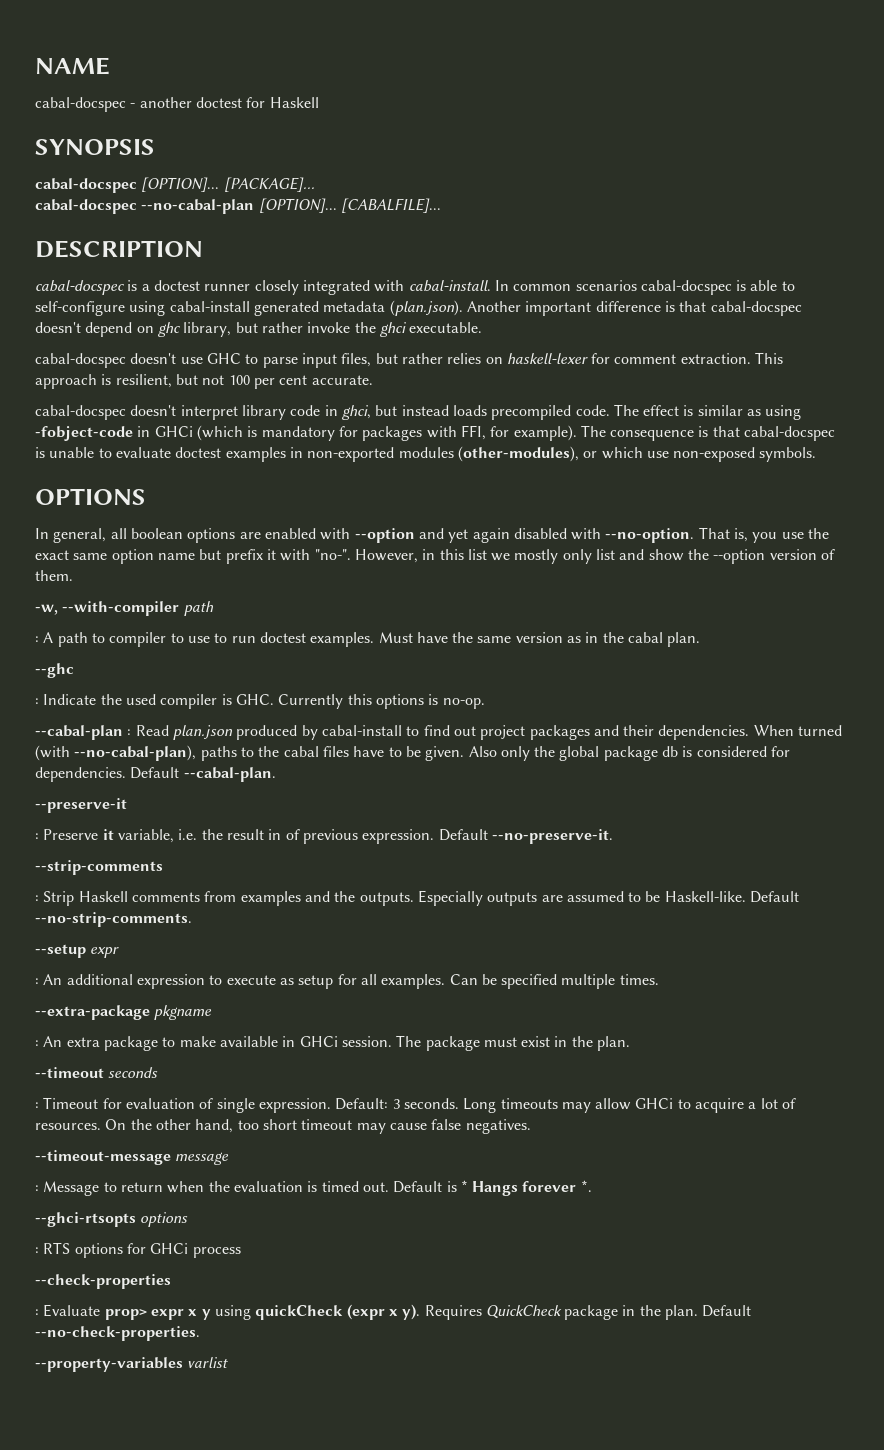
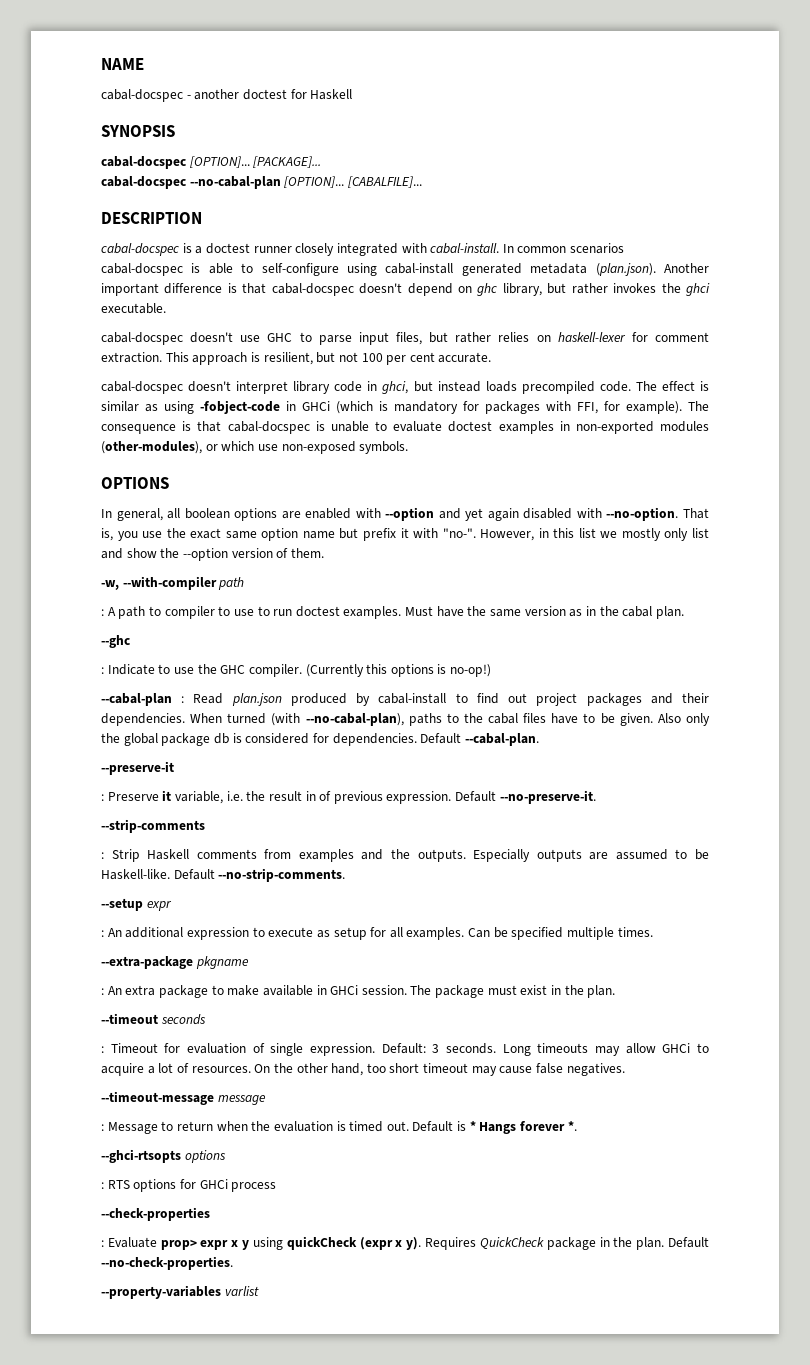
- In common scenarios cabal-docspec is able to self-configure using cabal-install generated metadata (plan.json). Another important difference is that cabal-docspec doesn't depend on ghc library, but rather invoke the ghci executable.
+ In common scenarios cabal-docspec is able to self-configure using cabal-install generated metadata (plan.json). Another important difference is that cabal-docspec doesn't depend on ghc library, but rather invokes the ghci executable.
- : Indicate the used compiler is GHC. Currently this options is no-op.
+ : Indicate to use the GHC compiler. (Currently this options is no-op!)

